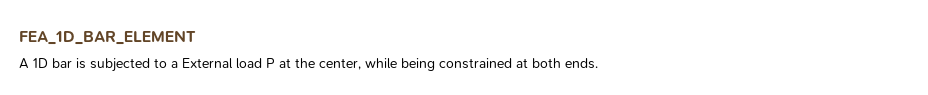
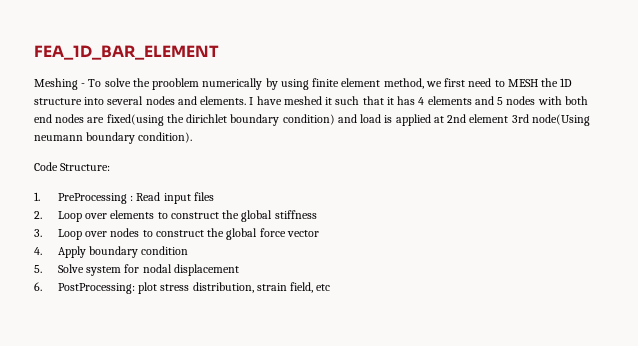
- A 1D bar is subjected to a External load P at the center, while being constrained at both ends.
+ Meshing - To solve the prooblem numerically by using finite element method, we first need to MESH the 1D structure into several nodes and elements. I have meshed it such that it has 4 elements and 5 nodes with both end nodes are fixed(using the dirichlet boundary condition) and load is applied at 2nd element 3rd node(Using neumann boundary condition).
+ Code Structure:
+ 1. PreProcessing : Read input files
+ 2. Loop over elements to construct the global stiffness
+ 3. Loop over nodes to construct the global force vector
+ 4. Apply boundary condition
+ 5. Solve system for nodal displacement
+ 6. PostProcessing: plot stress distribution, strain field, etc

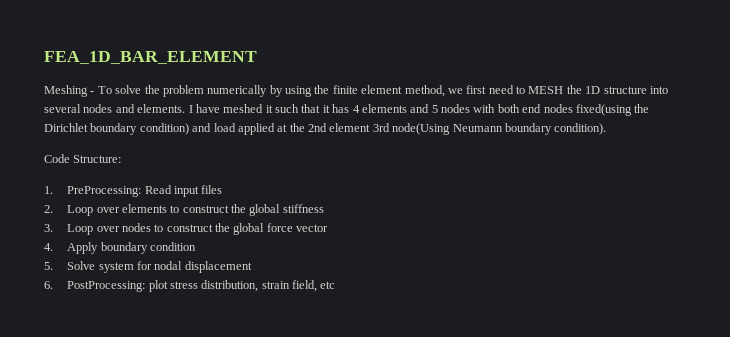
- Meshing - To solve the prooblem numerically by using finite element method, we first need to MESH the 1D structure into several nodes and elements.
+ Meshing - To solve the problem numerically by using the finite element method, we first need to MESH the 1D structure into several nodes and elements.
- I have meshed it such that it has 4 elements and 5 nodes with both end nodes are fixed(using the dirichlet boundary condition) and load is applied at 2nd element 3rd node(Using neumann boundary condition).
+ I have meshed it such that it has 4 elements and 5 nodes with both end nodes fixed(using the Dirichlet boundary condition) and load applied at the 2nd element 3rd node(Using Neumann boundary condition).
- 1. PreProcessing : Read input files
+ 1. PreProcessing: Read input files

